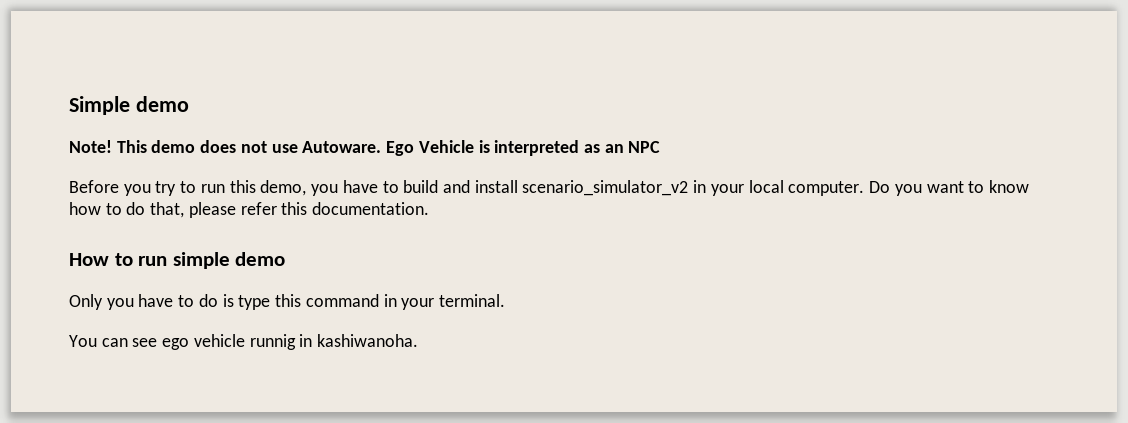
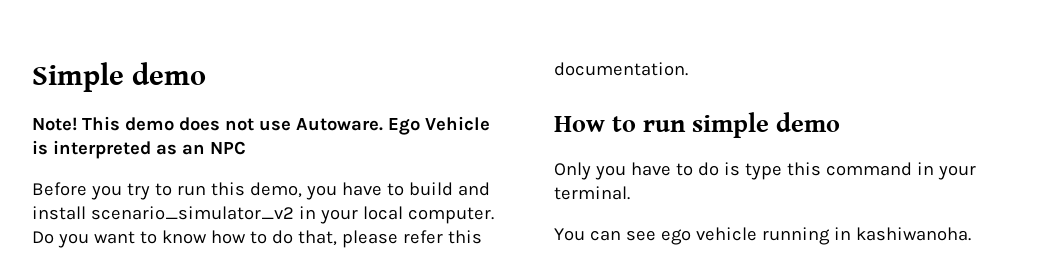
- You can see ego vehicle runnig in kashiwanoha.
+ You can see ego vehicle running in kashiwanoha.

